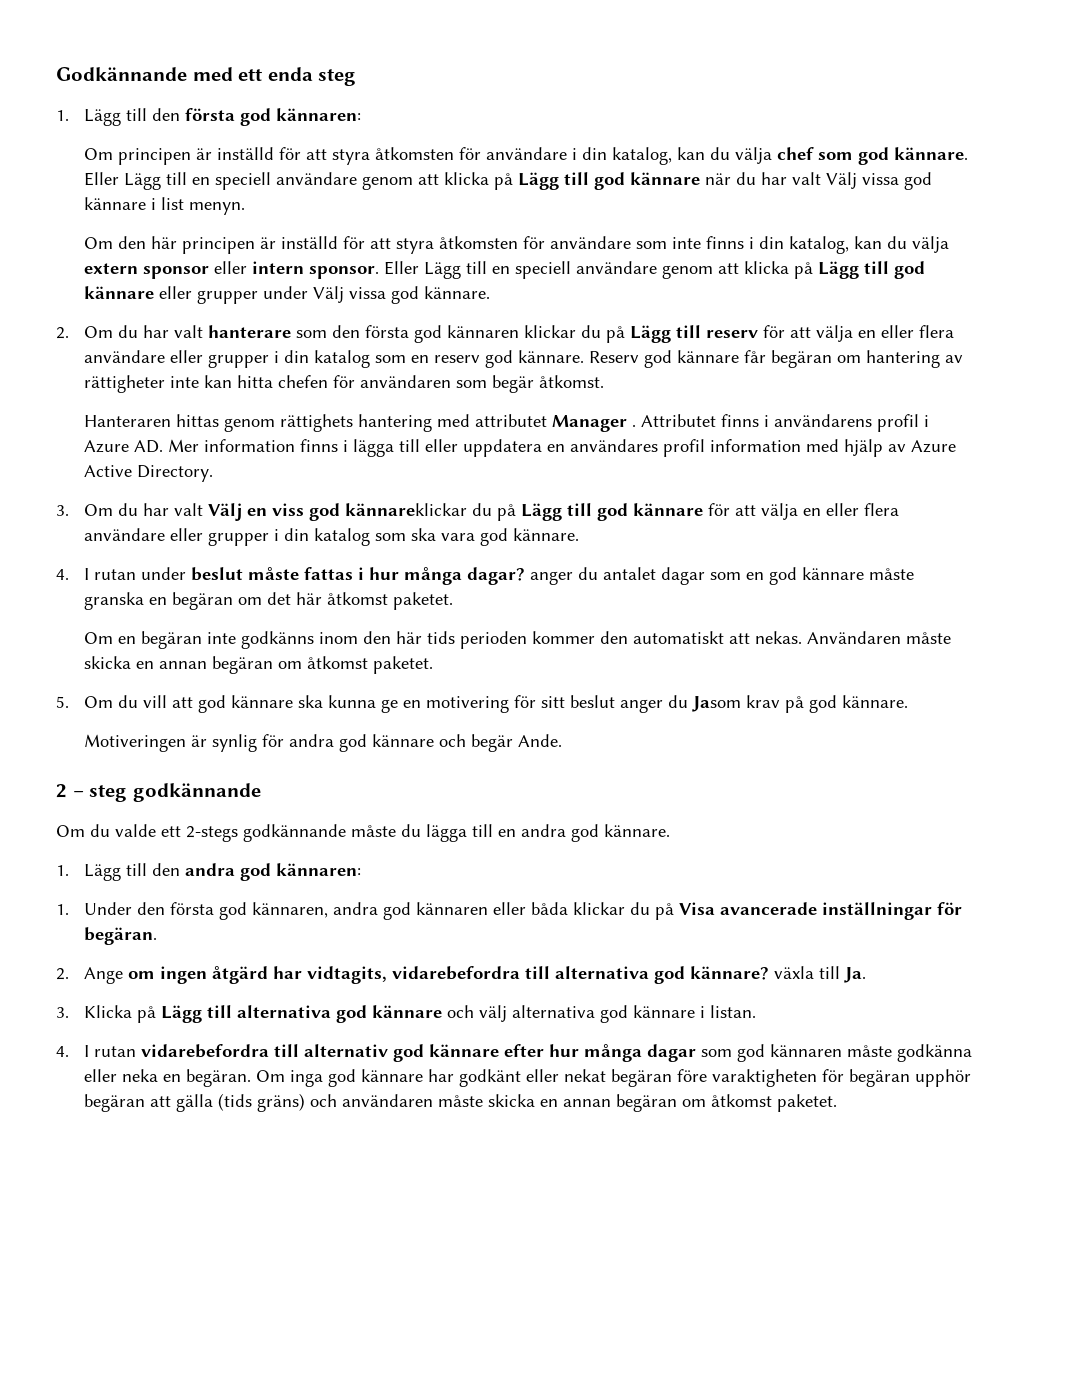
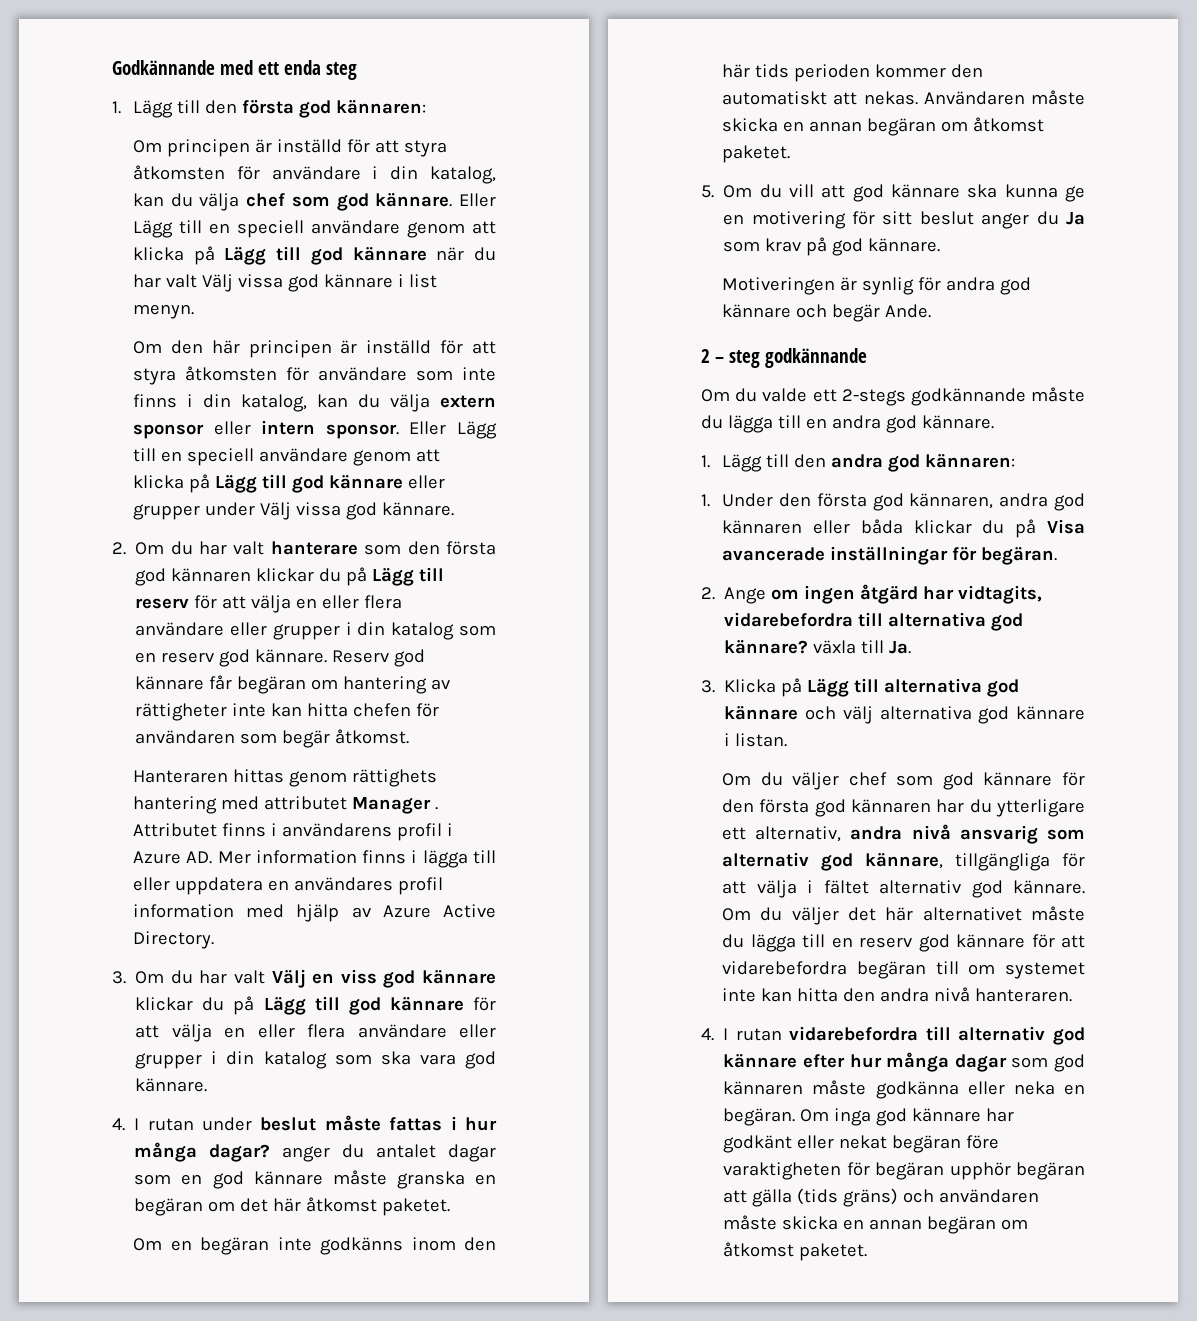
- 3. Om du har valt Välj en viss god kännareklickar du på Lägg till god kännare för att välja en eller flera användare eller grupper i din katalog som ska vara god kännare.
+ 3. Om du har valt Välj en viss god kännare klickar du på Lägg till god kännare för att välja en eller flera användare eller grupper i din katalog som ska vara god kännare.
- 5. Om du vill att god kännare ska kunna ge en motivering för sitt beslut anger du Jasom krav på god kännare.
+ 5. Om du vill att god kännare ska kunna ge en motivering för sitt beslut anger du Ja som krav på god kännare.
+ Om du väljer chef som god kännare för den första god kännaren har du ytterligare ett alternativ, andra nivå ansvarig som alternativ god kännare, tillgängliga för att välja i fältet alternativ god kännare. Om du väljer det här alternativet måste du lägga till en reserv god kännare för att vidarebefordra begäran till om systemet inte kan hitta den andra nivå hanteraren.

